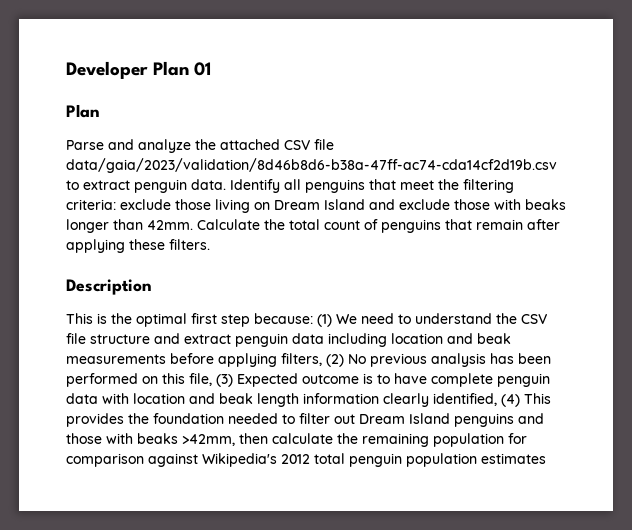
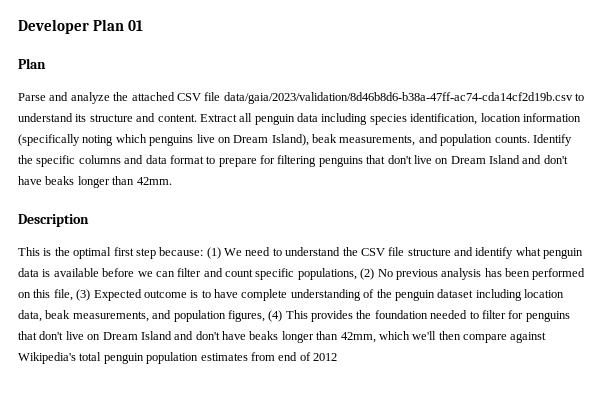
- Parse and analyze the attached CSV file data/gaia/2023/validation/8d46b8d6-b38a-47ff-ac74-cda14cf2d19b.csv to extract penguin data. Identify all penguins that meet the filtering criteria: exclude those living on Dream Island and exclude those with beaks longer than 42mm. Calculate the total count of penguins that remain after applying these filters.
+ Parse and analyze the attached CSV file data/gaia/2023/validation/8d46b8d6-b38a-47ff-ac74-cda14cf2d19b.csv to understand its structure and content. Extract all penguin data including species identification, location information (specifically noting which penguins live on Dream Island), beak measurements, and population counts. Identify the specific columns and data format to prepare for filtering penguins that don't live on Dream Island and don't have beaks longer than 42mm.
- This is the optimal first step because: (1) We need to understand the CSV file structure and extract penguin data including location and beak measurements before applying filters, (2) No previous analysis has been performed on this file, (3) Expected outcome is to have complete penguin data with location and beak length information clearly identified, (4) This provides the foundation needed to filter out Dream Island penguins and those with beaks >42mm, then calculate the remaining population for comparison against Wikipedia's 2012 total penguin population estimates
+ This is the optimal first step because: (1) We need to understand the CSV file structure and identify what penguin data is available before we can filter and count specific populations, (2) No previous analysis has been performed on this file, (3) Expected outcome is to have complete understanding of the penguin dataset including location data, beak measurements, and population figures, (4) This provides the foundation needed to filter for penguins that don't live on Dream Island and don't have beaks longer than 42mm, which we'll then compare against Wikipedia's total penguin population estimates from end of 2012

